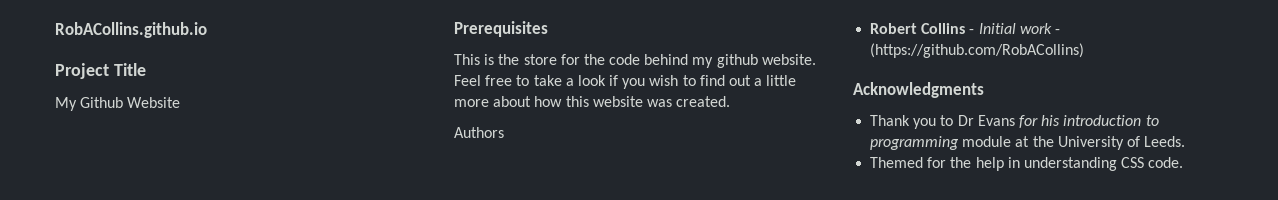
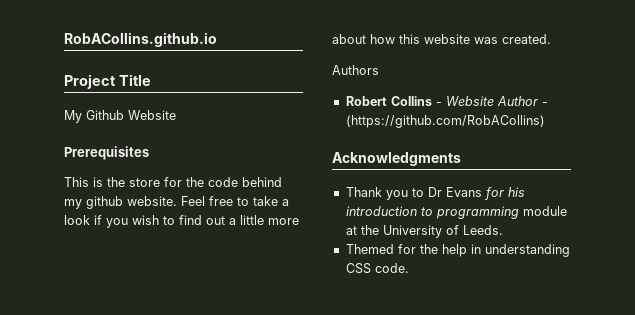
- Robert Collins - Initial work - (https://github.com/RobACollins)
+ Robert Collins - Website Author - (https://github.com/RobACollins)

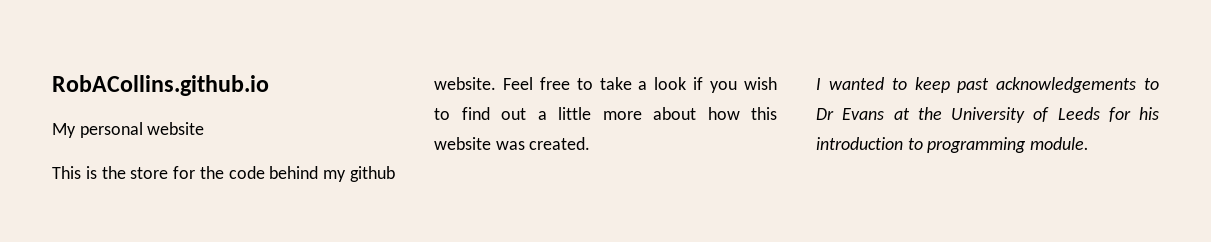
- Project Title
- My Github Website
- Prerequisites
+ My personal website
- Authors
- Robert Collins - Website Author - (https://github.com/RobACollins)
- Acknowledgments
- Thank you to Dr Evans for his introduction to programming module at the University of Leeds.
- Themed for the help in understanding CSS code.
+ I wanted to keep past acknowledgements to Dr Evans at the University of Leeds for his introduction to programming module.

